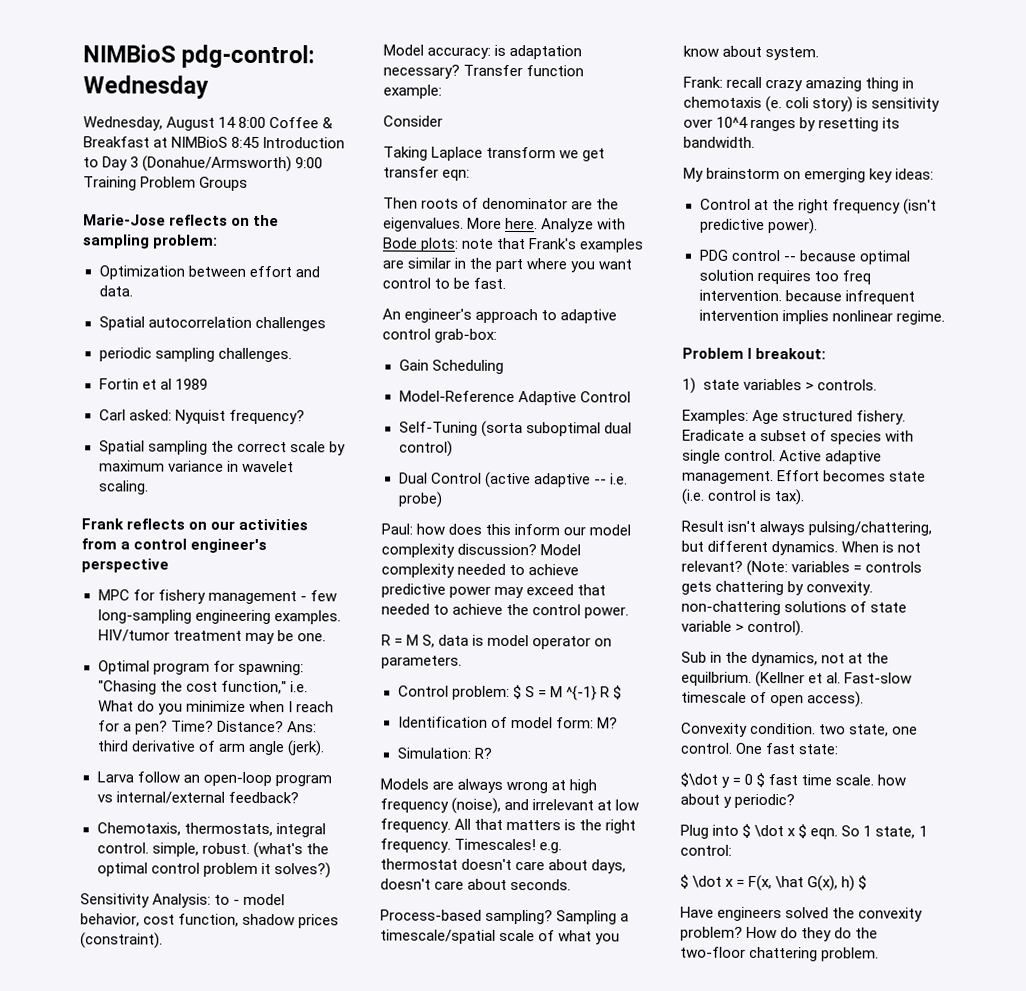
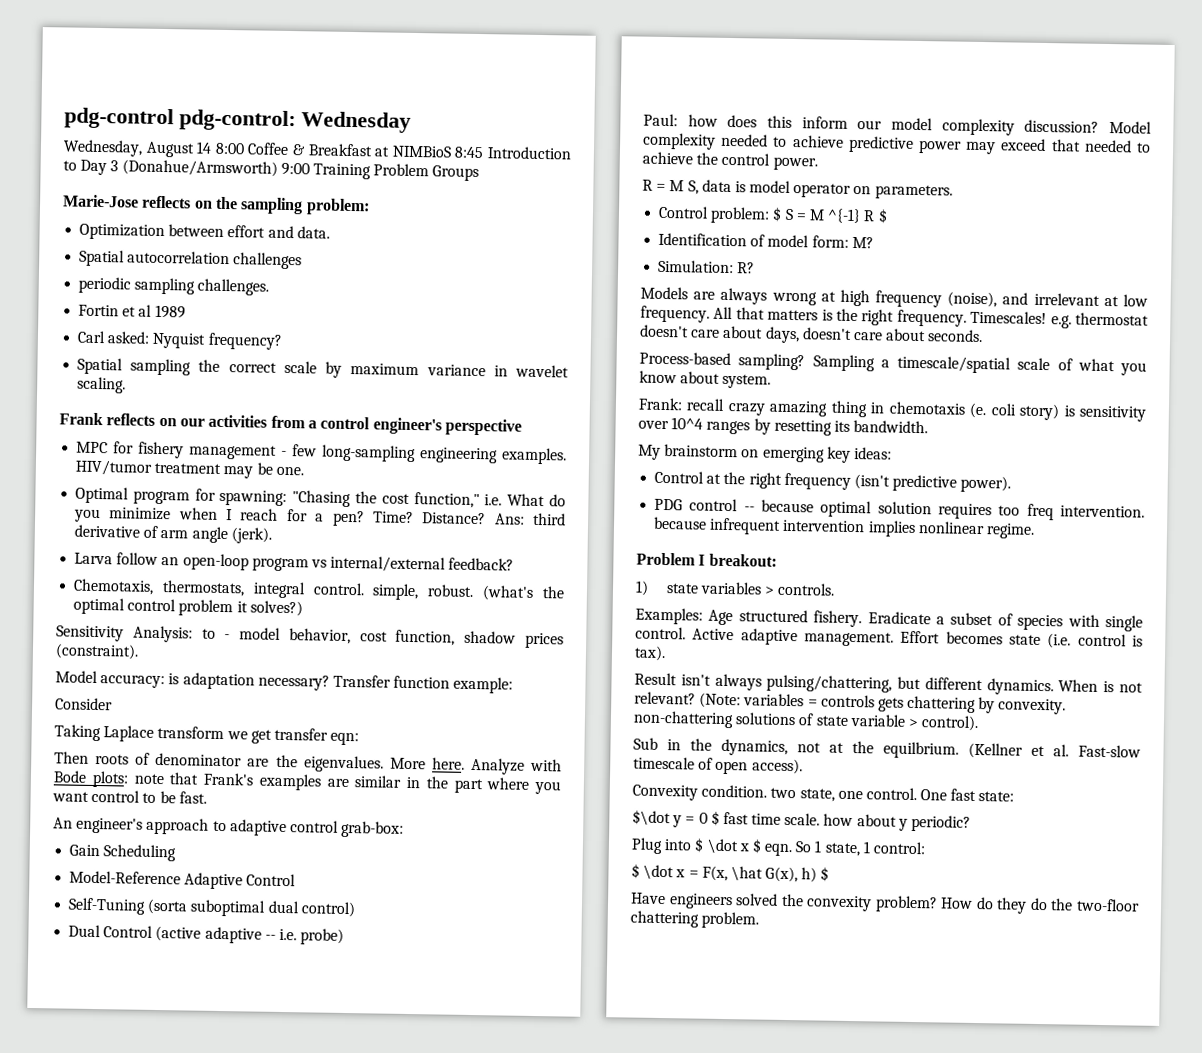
- NIMBioS pdg-control: Wednesday
+ pdg-control pdg-control: Wednesday

